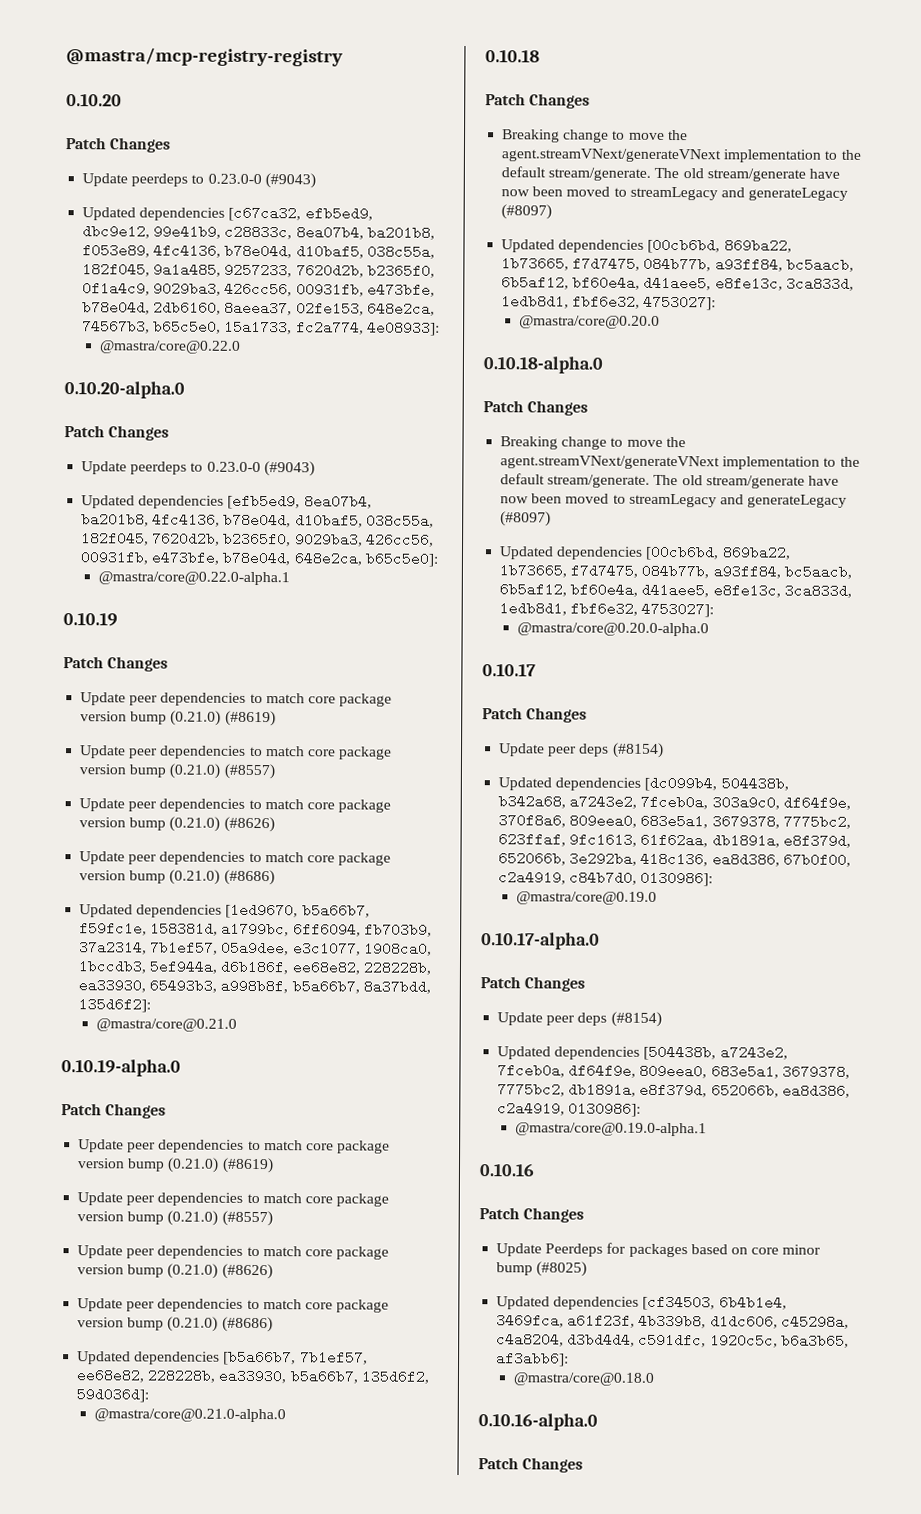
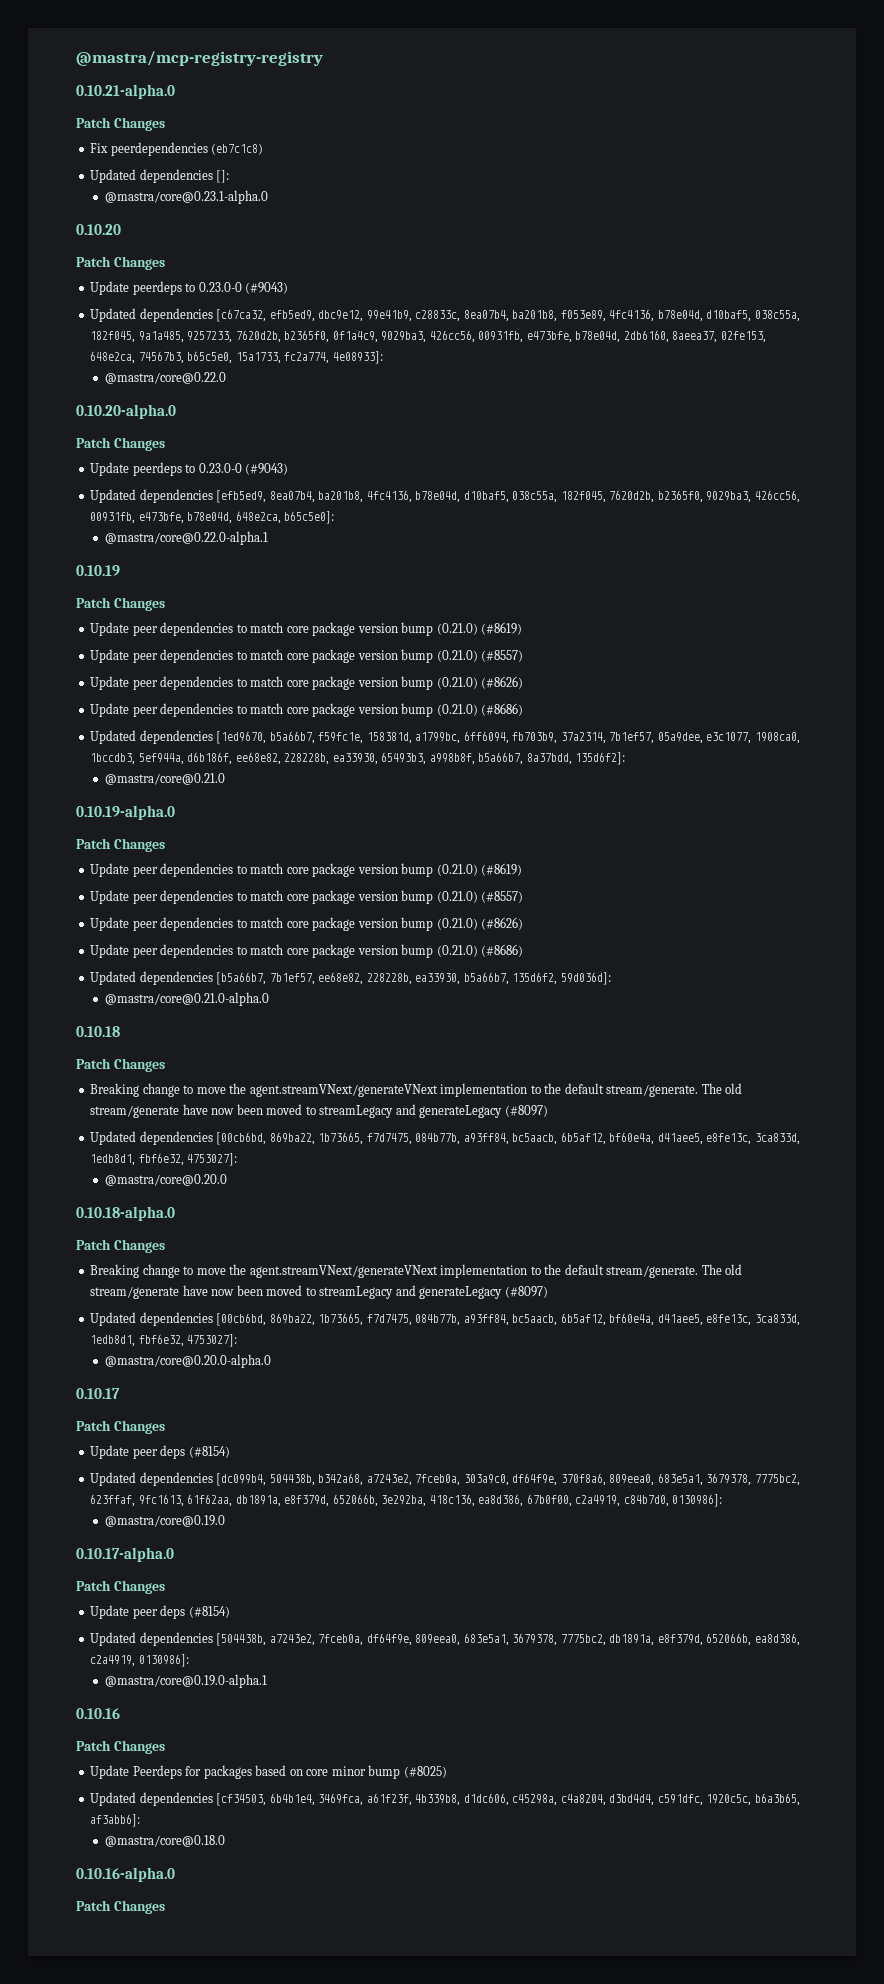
+ 0.10.21-alpha.0
+ Patch Changes
+ Fix peerdependencies (eb7c1c8)
+ Updated dependencies []:
+ @mastra/core@0.23.1-alpha.0

